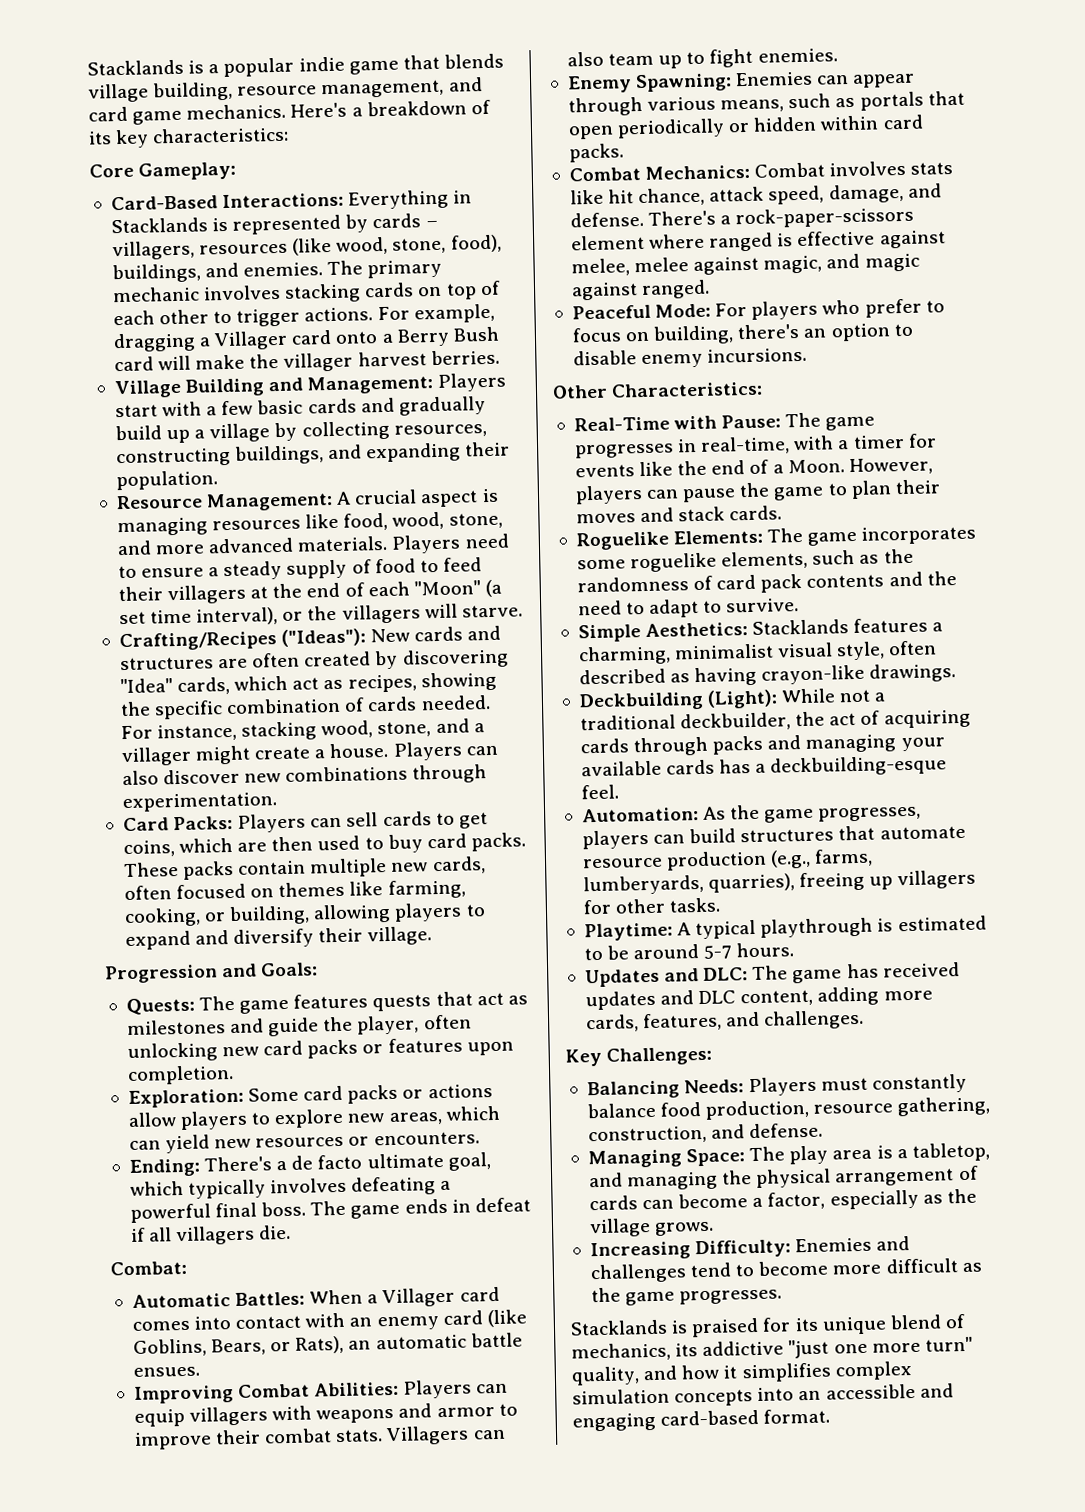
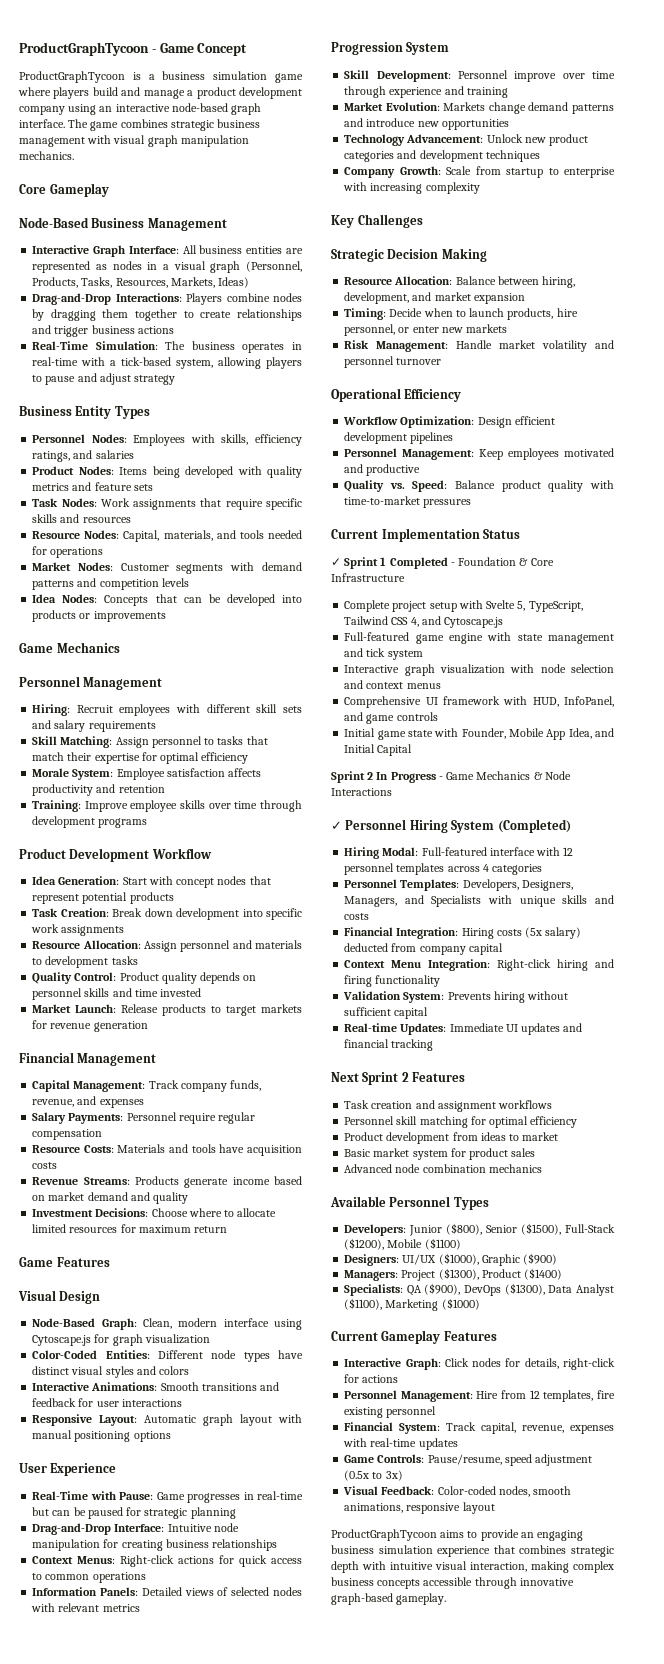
- Stacklands is a popular indie game that blends village building, resource management, and card game mechanics. Here's a breakdown of its key characteristics:
- Core Gameplay:
- Card-Based Interactions: Everything in Stacklands is represented by cards – villagers, resources (like wood, stone, food), buildings, and enemies. The primary mechanic involves stacking cards on top of each other to trigger actions. For example, dragging a Villager card onto a Berry Bush card will make the villager harvest berries.
- Village Building and Management: Players start with a few basic cards and gradually build up a village by collecting resources, constructing buildings, and expanding their population.
- Resource Management: A crucial aspect is managing resources like food, wood, stone, and more advanced materials. Players need to ensure a steady supply of food to feed their villagers at the end of each "Moon" (a set time interval), or the villagers will starve.
- Crafting/Recipes ("Ideas"): New cards and structures are often created by discovering "Idea" cards, which act as recipes, showing the specific combination of cards needed. For instance, stacking wood, stone, and a villager might create a house. Players can also discover new combinations through experimentation.
- Card Packs: Players can sell cards to get coins, which are then used to buy card packs. These packs contain multiple new cards, often focused on themes like farming, cooking, or building, allowing players to expand and diversify their village.
- Progression and Goals:
- Quests: The game features quests that act as milestones and guide the player, often unlocking new card packs or features upon completion.
- Exploration: Some card packs or actions allow players to explore new areas, which can yield new resources or encounters.
- Ending: There's a de facto ultimate goal, which typically involves defeating a powerful final boss. The game ends in defeat if all villagers die.
- Combat:
- Automatic Battles: When a Villager card comes into contact with an enemy card (like Goblins, Bears, or Rats), an automatic battle ensues.
- Improving Combat Abilities: Players can equip villagers with weapons and armor to improve their combat stats. Villagers can also team up to fight enemies.
- Enemy Spawning: Enemies can appear through various means, such as portals that open periodically or hidden within card packs.
- Combat Mechanics: Combat involves stats like hit chance, attack speed, damage, and defense. There's a rock-paper-scissors element where ranged is effective against melee, melee against magic, and magic against ranged.
- Peaceful Mode: For players who prefer to focus on building, there's an option to disable enemy incursions.
- Other Characteristics:
- Real-Time with Pause: The game progresses in real-time, with a timer for events like the end of a Moon. However, players can pause the game to plan their moves and stack cards.
- Roguelike Elements: The game incorporates some roguelike elements, such as the randomness of card pack contents and the need to adapt to survive.
- Simple Aesthetics: Stacklands features a charming, minimalist visual style, often described as having crayon-like drawings.
- Deckbuilding (Light): While not a traditional deckbuilder, the act of acquiring cards through packs and managing your available cards has a deckbuilding-esque feel.
- Automation: As the game progresses, players can build structures that automate resource production (e.g., farms, lumberyards, quarries), freeing up villagers for other tasks.
- Playtime: A typical playthrough is estimated to be around 5-7 hours.
- Updates and DLC: The game has received updates and DLC content, adding more cards, features, and challenges.
- Key Challenges:
- Balancing Needs: Players must constantly balance food production, resource gathering, construction, and defense.
- Managing Space: The play area is a tabletop, and managing the physical arrangement of cards can become a factor, especially as the village grows.
- Increasing Difficulty: Enemies and challenges tend to become more difficult as the game progresses.
- Stacklands is praised for its unique blend of mechanics, its addictive "just one more turn" quality, and how it simplifies complex simulation concepts into an accessible and engaging card-based format.
+ ProductGraphTycoon - Game Concept
+ ProductGraphTycoon is a business simulation game where players build and manage a product development company using an interactive node-based graph interface. The game combines strategic business management with visual graph manipulation mechanics.
+ Core Gameplay
+ Node-Based Business Management
+ Interactive Graph Interface: All business entities are represented as nodes in a visual graph (Personnel, Products, Tasks, Resources, Markets, Ideas)
+ Drag-and-Drop Interactions: Players combine nodes by dragging them together to create relationships and trigger business actions
+ Real-Time Simulation: The business operates in real-time with a tick-based system, allowing players to pause and adjust strategy
+ Business Entity Types
+ Personnel Nodes: Employees with skills, efficiency ratings, and salaries
+ Product Nodes: Items being developed with quality metrics and feature sets
+ Task Nodes: Work assignments that require specific skills and resources
+ Resource Nodes: Capital, materials, and tools needed for operations
+ Market Nodes: Customer segments with demand patterns and competition levels
+ Idea Nodes: Concepts that can be developed into products or improvements
+ Game Mechanics
+ Personnel Management
+ Hiring: Recruit employees with different skill sets and salary requirements
+ Skill Matching: Assign personnel to tasks that match their expertise for optimal efficiency
+ Morale System: Employee satisfaction affects productivity and retention
+ Training: Improve employee skills over time through development programs
+ Product Development Workflow
+ Idea Generation: Start with concept nodes that represent potential products
+ Task Creation: Break down development into specific work assignments
+ Resource Allocation: Assign personnel and materials to development tasks
+ Quality Control: Product quality depends on personnel skills and time invested
+ Market Launch: Release products to target markets for revenue generation
+ Financial Management
+ Capital Management: Track company funds, revenue, and expenses
+ Salary Payments: Personnel require regular compensation
+ Resource Costs: Materials and tools have acquisition costs
+ Revenue Streams: Products generate income based on market demand and quality
+ Investment Decisions: Choose where to allocate limited resources for maximum return
+ Game Features
+ Visual Design
+ Node-Based Graph: Clean, modern interface using Cytoscape.js for graph visualization
+ Color-Coded Entities: Different node types have distinct visual styles and colors
+ Interactive Animations: Smooth transitions and feedback for user interactions
+ Responsive Layout: Automatic graph layout with manual positioning options
+ User Experience
+ Real-Time with Pause: Game progresses in real-time but can be paused for strategic planning
+ Drag-and-Drop Interface: Intuitive node manipulation for creating business relationships
+ Context Menus: Right-click actions for quick access to common operations
+ Information Panels: Detailed views of selected nodes with relevant metrics
+ Progression System
+ Skill Development: Personnel improve over time through experience and training
+ Market Evolution: Markets change demand patterns and introduce new opportunities
+ Technology Advancement: Unlock new product categories and development techniques
+ Company Growth: Scale from startup to enterprise with increasing complexity
+ Key Challenges
+ Strategic Decision Making
+ Resource Allocation: Balance between hiring, development, and market expansion
+ Timing: Decide when to launch products, hire personnel, or enter new markets
+ Risk Management: Handle market volatility and personnel turnover
+ Operational Efficiency
+ Workflow Optimization: Design efficient development pipelines
+ Personnel Management: Keep employees motivated and productive
+ Quality vs. Speed: Balance product quality with time-to-market pressures
+ Current Implementation Status
+ ✓ Sprint 1 Completed - Foundation & Core Infrastructure
+ Complete project setup with Svelte 5, TypeScript, Tailwind CSS 4, and Cytoscape.js
+ Full-featured game engine with state management and tick system
+ Interactive graph visualization with node selection and context menus
+ Comprehensive UI framework with HUD, InfoPanel, and game controls
+ Initial game state with Founder, Mobile App Idea, and Initial Capital
+ Sprint 2 In Progress - Game Mechanics & Node Interactions
+ ✓ Personnel Hiring System (Completed)
+ Hiring Modal: Full-featured interface with 12 personnel templates across 4 categories
+ Personnel Templates: Developers, Designers, Managers, and Specialists with unique skills and costs
+ Financial Integration: Hiring costs (5x salary) deducted from company capital
+ Context Menu Integration: Right-click hiring and firing functionality
+ Validation System: Prevents hiring without sufficient capital
+ Real-time Updates: Immediate UI updates and financial tracking
+ Next Sprint 2 Features
+ Task creation and assignment workflows
+ Personnel skill matching for optimal efficiency
+ Product development from ideas to market
+ Basic market system for product sales
+ Advanced node combination mechanics
+ Available Personnel Types
+ Developers: Junior ($800), Senior ($1500), Full-Stack ($1200), Mobile ($1100)
+ Designers: UI/UX ($1000), Graphic ($900)
+ Managers: Project ($1300), Product ($1400)
+ Specialists: QA ($900), DevOps ($1300), Data Analyst ($1100), Marketing ($1000)
+ Current Gameplay Features
+ Interactive Graph: Click nodes for details, right-click for actions
+ Personnel Management: Hire from 12 templates, fire existing personnel
+ Financial System: Track capital, revenue, expenses with real-time updates
+ Game Controls: Pause/resume, speed adjustment (0.5x to 3x)
+ Visual Feedback: Color-coded nodes, smooth animations, responsive layout
+ ProductGraphTycoon aims to provide an engaging business simulation experience that combines strategic depth with intuitive visual interaction, making complex business concepts accessible through innovative graph-based gameplay.

